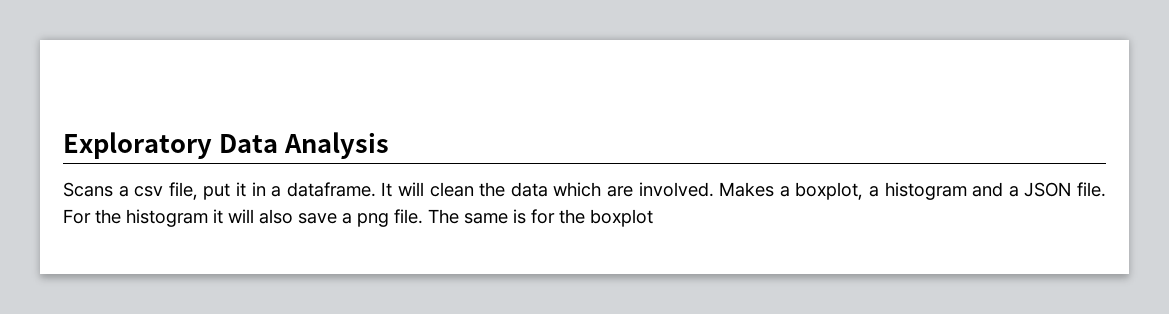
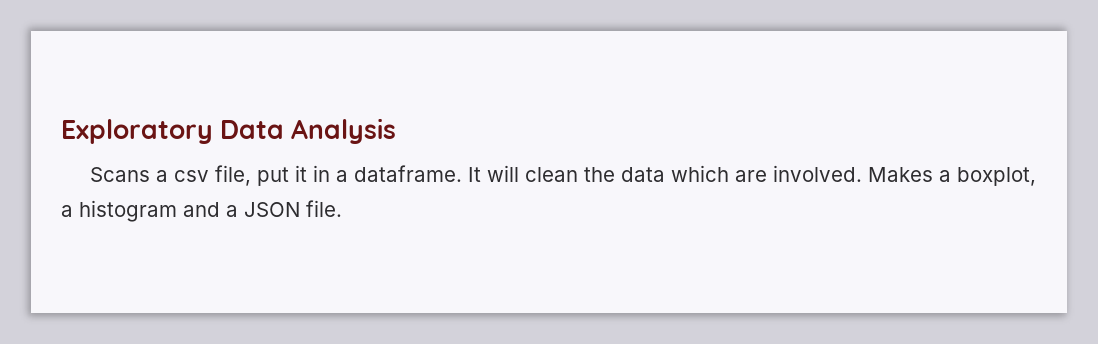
- For the histogram it will also save a png file. The same is for the boxplot

